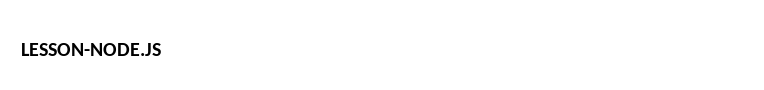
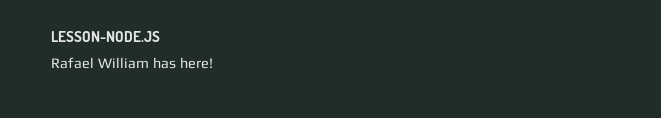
+ Rafael William has here!

